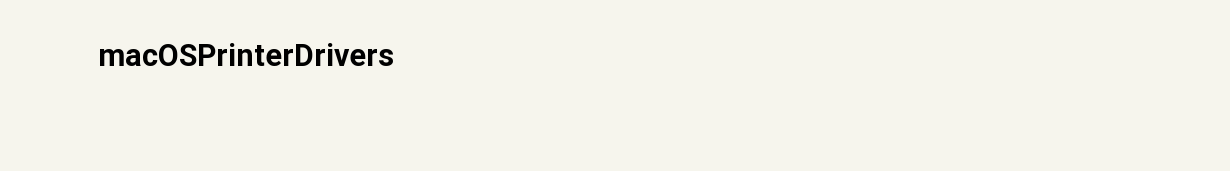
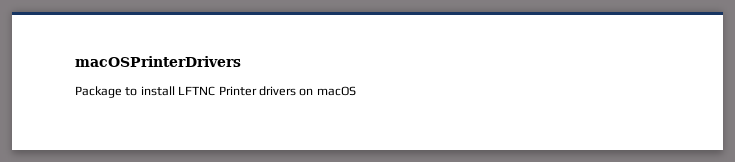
+ Package to install LFTNC Printer drivers on macOS

